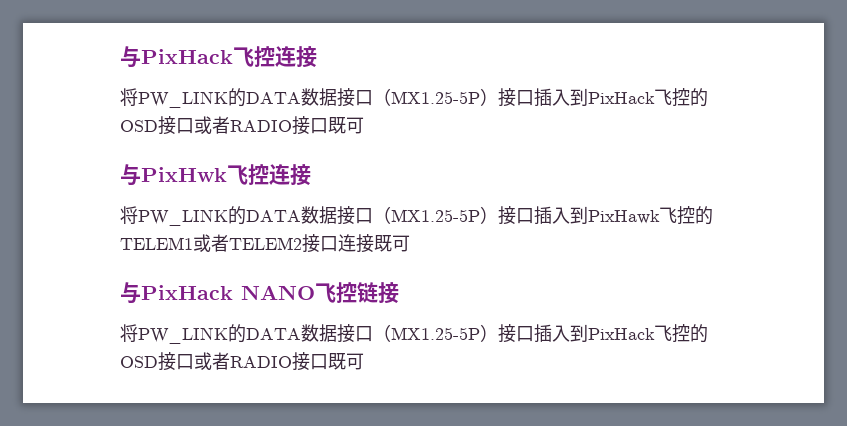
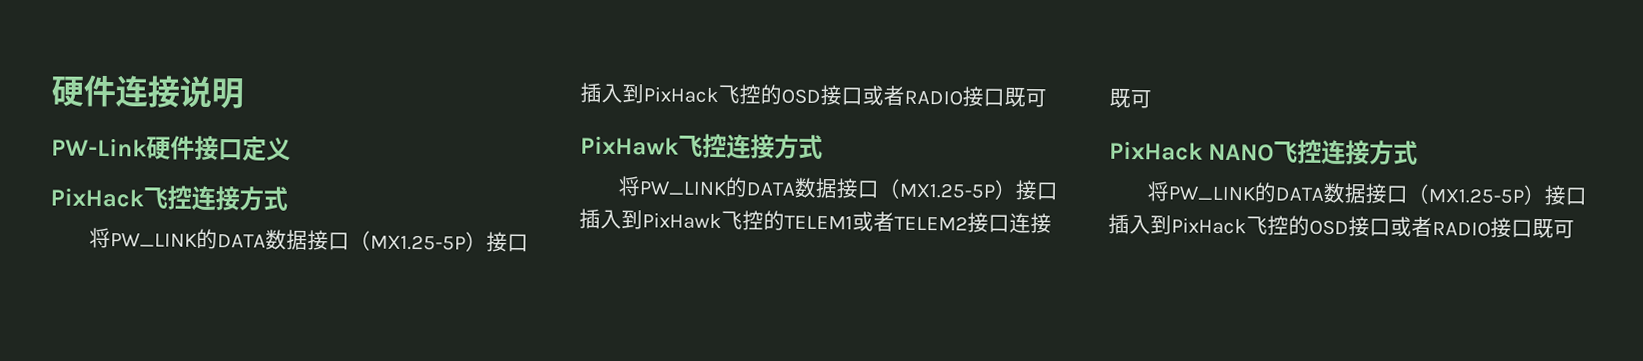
- 与PixHack飞控连接
+ 硬件连接说明
+ PW-Link硬件接口定义
+ PixHack飞控连接方式
- 与PixHwk飞控连接
+ PixHawk飞控连接方式
- 与PixHack NANO飞控链接
+ PixHack NANO飞控连接方式

